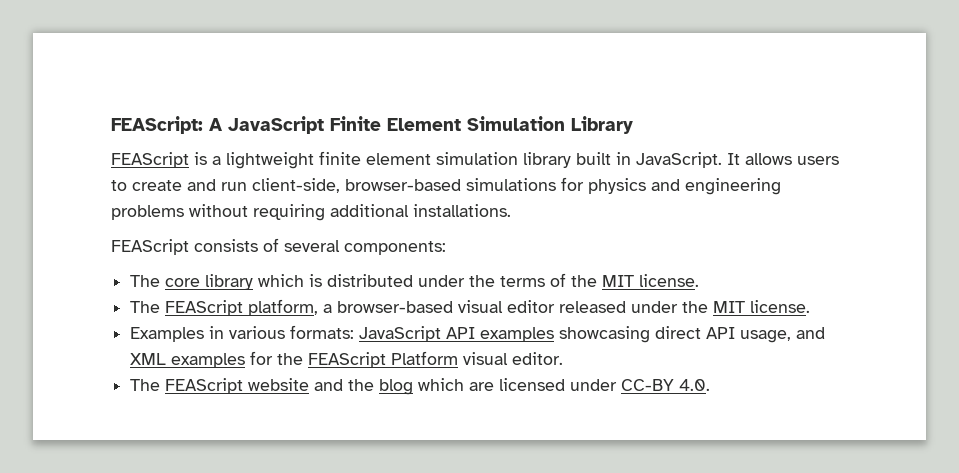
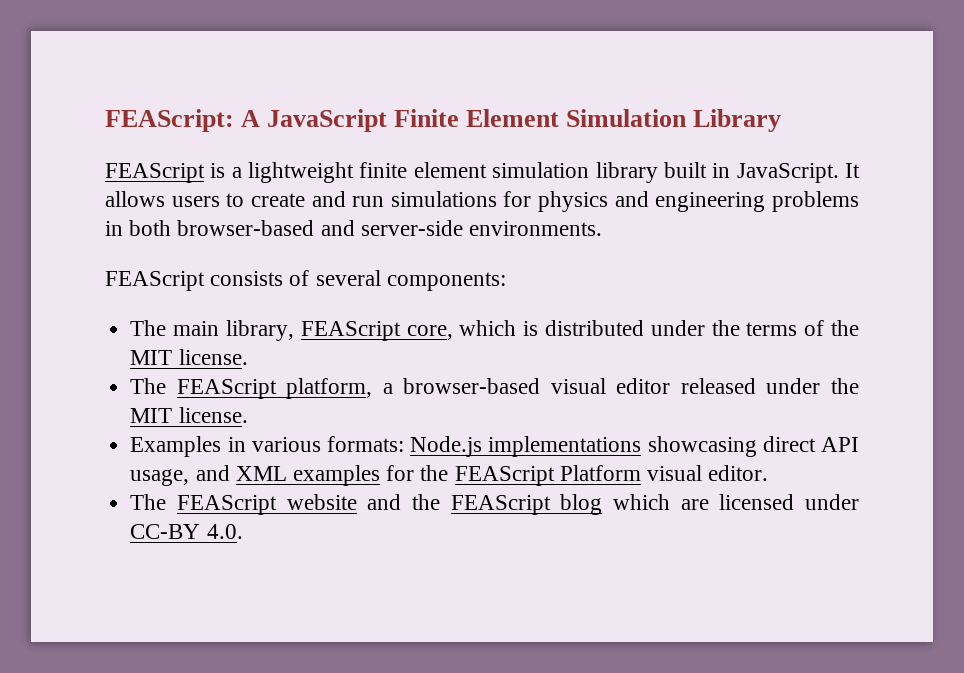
- It allows users to create and run client-side, browser-based simulations for physics and engineering problems without requiring additional installations.
+ It allows users to create and run simulations for physics and engineering problems in both browser-based and server-side environments.
- The core library which is distributed under the terms of the MIT license.
+ The main library, FEAScript core, which is distributed under the terms of the MIT license.
- Examples in various formats: JavaScript API examples showcasing direct API usage, and XML examples for the FEAScript Platform visual editor.
+ Examples in various formats: Node.js implementations showcasing direct API usage, and XML examples for the FEAScript Platform visual editor.
- The FEAScript website and the blog which are licensed under CC-BY 4.0.
+ The FEAScript website and the FEAScript blog which are licensed under CC-BY 4.0.

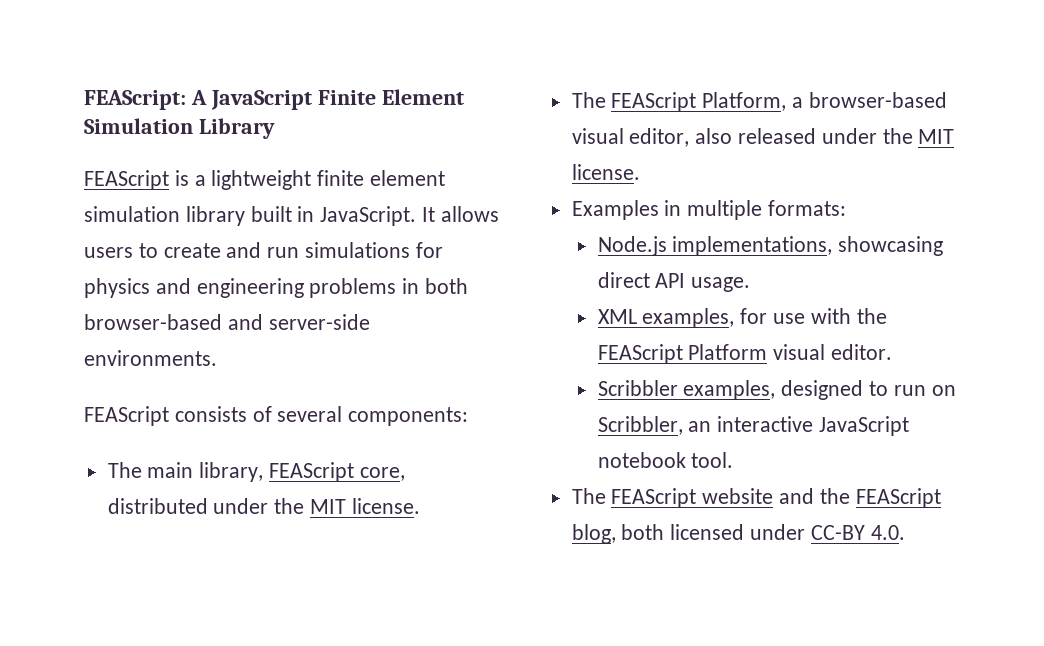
- The main library, FEAScript core, which is distributed under the terms of the MIT license.
+ The main library, FEAScript core, distributed under the MIT license.
- The FEAScript platform, a browser-based visual editor released under the MIT license.
+ The FEAScript Platform, a browser-based visual editor, also released under the MIT license.
- Examples in various formats: Node.js implementations showcasing direct API usage, and XML examples for the FEAScript Platform visual editor.
+ Examples in multiple formats:
+ Node.js implementations, showcasing direct API usage.
+ XML examples, for use with the FEAScript Platform visual editor.
+ Scribbler examples, designed to run on Scribbler, an interactive JavaScript notebook tool.
- The FEAScript website and the FEAScript blog which are licensed under CC-BY 4.0.
+ The FEAScript website and the FEAScript blog, both licensed under CC-BY 4.0.

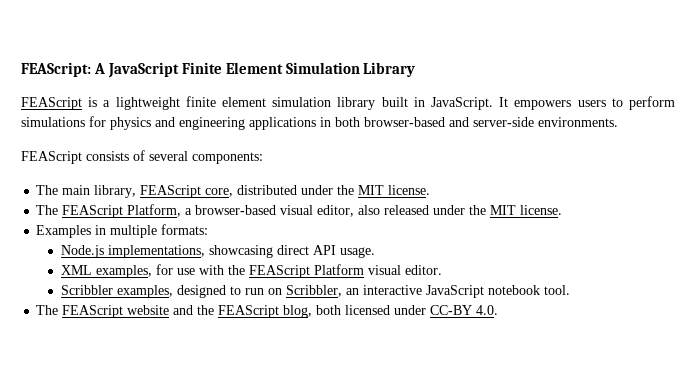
- It allows users to create and run simulations for physics and engineering problems in both browser-based and server-side environments.
+ It empowers users to perform simulations for physics and engineering applications in both browser-based and server-side environments.

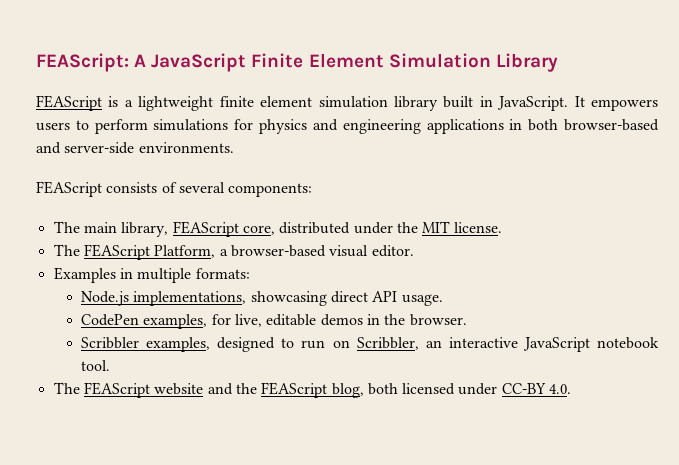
- The FEAScript Platform, a browser-based visual editor, also released under the MIT license.
+ The FEAScript Platform, a browser-based visual editor.
- XML examples, for use with the FEAScript Platform visual editor.
+ CodePen examples, for live, editable demos in the browser.

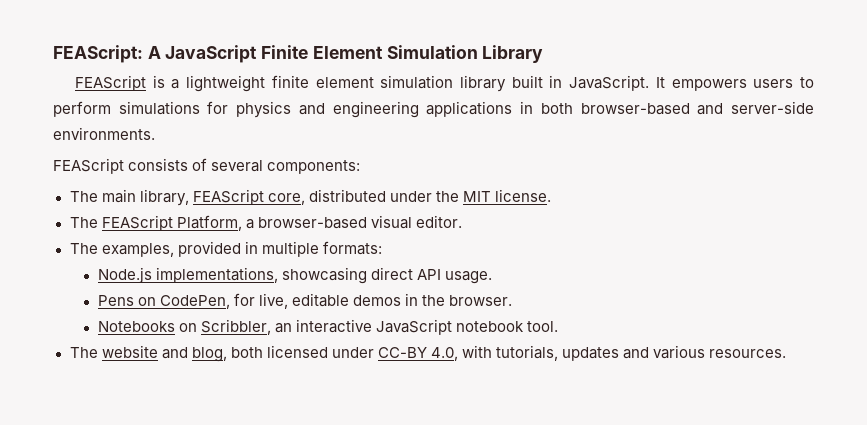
- Examples in multiple formats:
+ The examples, provided in multiple formats:
- CodePen examples, for live, editable demos in the browser.
+ Pens on CodePen, for live, editable demos in the browser.
- Scribbler examples, designed to run on Scribbler, an interactive JavaScript notebook tool.
+ Notebooks on Scribbler, an interactive JavaScript notebook tool.
- The FEAScript website and the FEAScript blog, both licensed under CC-BY 4.0.
+ The website and blog, both licensed under CC-BY 4.0, with tutorials, updates and various resources.

